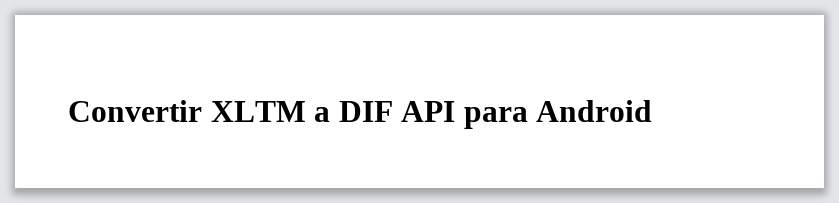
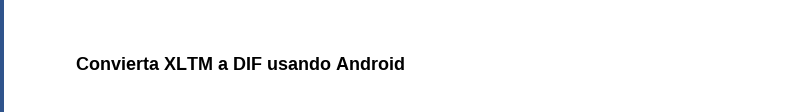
- Convertir XLTM a DIF API para Android
+ Convierta XLTM a DIF usando Android

